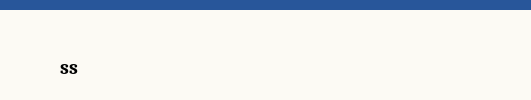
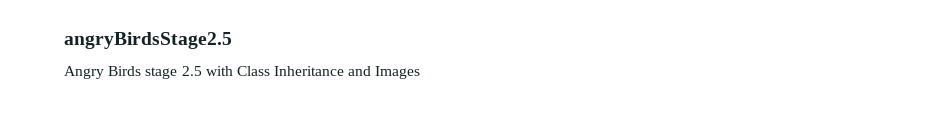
- ss
+ angryBirdsStage2.5
+ Angry Birds stage 2.5 with Class Inheritance and Images

